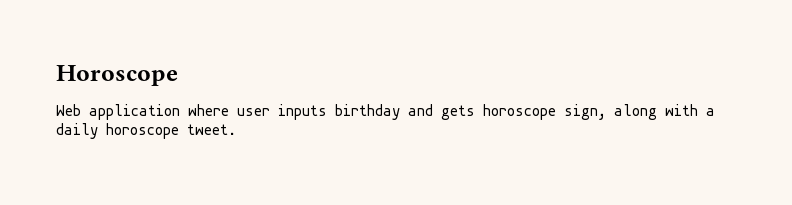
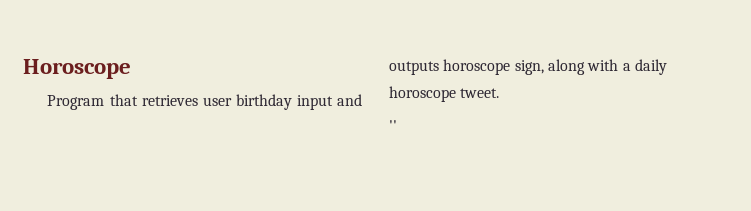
- Web application where user inputs birthday and gets horoscope sign, along with a daily horoscope tweet.
+ Program that retrieves user birthday input and outputs horoscope sign, along with a daily horoscope tweet.
+ ''

